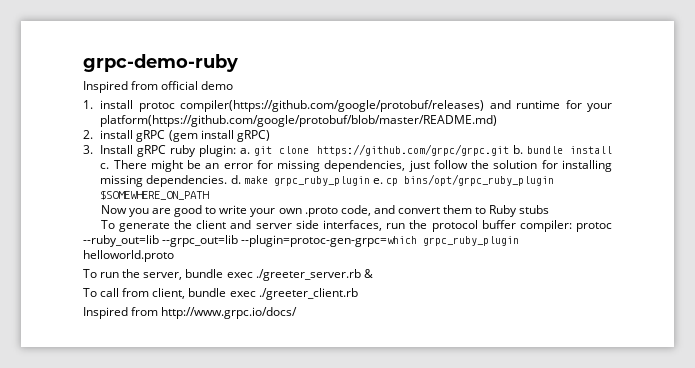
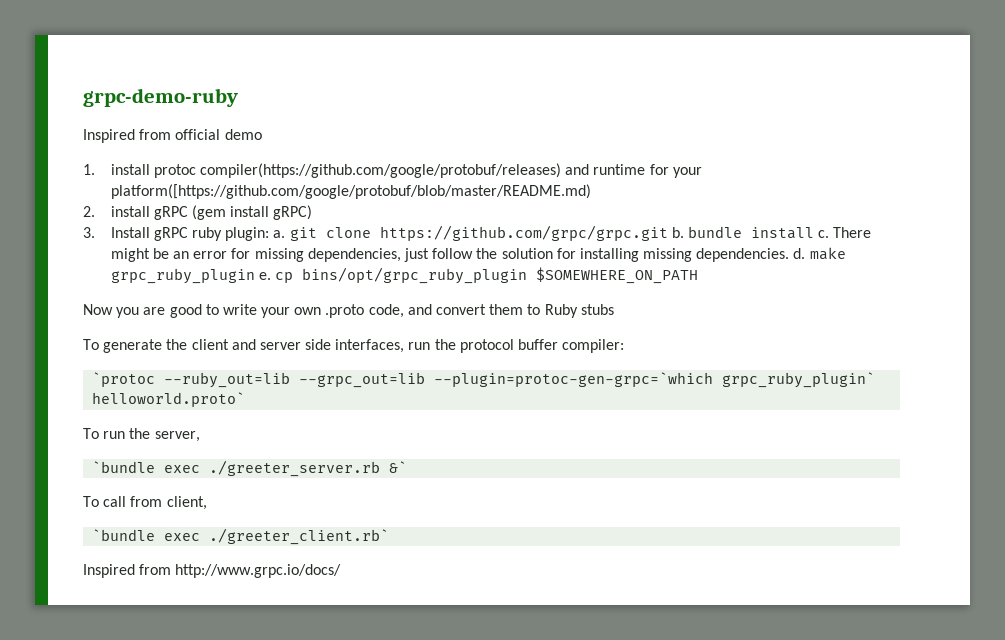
- 1. install protoc compiler(https://github.com/google/protobuf/releases) and runtime for your platform(https://github.com/google/protobuf/blob/master/README.md)
+ 1. install protoc compiler(https://github.com/google/protobuf/releases) and runtime for your platform([https://github.com/google/protobuf/blob/master/README.md)
- To generate the client and server side interfaces, run the protocol buffer compiler: protoc --ruby_out=lib --grpc_out=lib --plugin=protoc-gen-grpc=which grpc_ruby_plugin helloworld.proto
+ To generate the client and server side interfaces, run the protocol buffer compiler:
+ `protoc --ruby_out=lib --grpc_out=lib --plugin=protoc-gen-grpc=`which grpc_ruby_plugin` helloworld.proto`
- To run the server, bundle exec ./greeter_server.rb &
+ To run the server,
+ `bundle exec ./greeter_server.rb &`
- To call from client, bundle exec ./greeter_client.rb
+ To call from client,
+ `bundle exec ./greeter_client.rb`

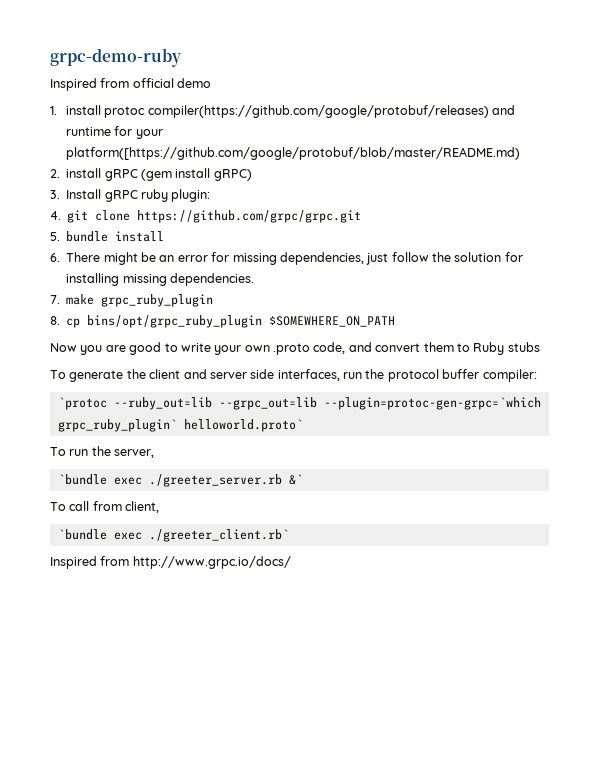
- 3. Install gRPC ruby plugin: a. git clone https://github.com/grpc/grpc.git b. bundle install c. There might be an error for missing dependencies, just follow the solution for installing missing dependencies. d. make grpc_ruby_plugin e. cp bins/opt/grpc_ruby_plugin $SOMEWHERE_ON_PATH
+ 3. Install gRPC ruby plugin:
+ 4. git clone https://github.com/grpc/grpc.git
+ 5. bundle install
+ 6. There might be an error for missing dependencies, just follow the solution for installing missing dependencies.
+ 7. make grpc_ruby_plugin
+ 8. cp bins/opt/grpc_ruby_plugin $SOMEWHERE_ON_PATH

